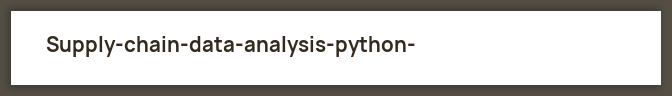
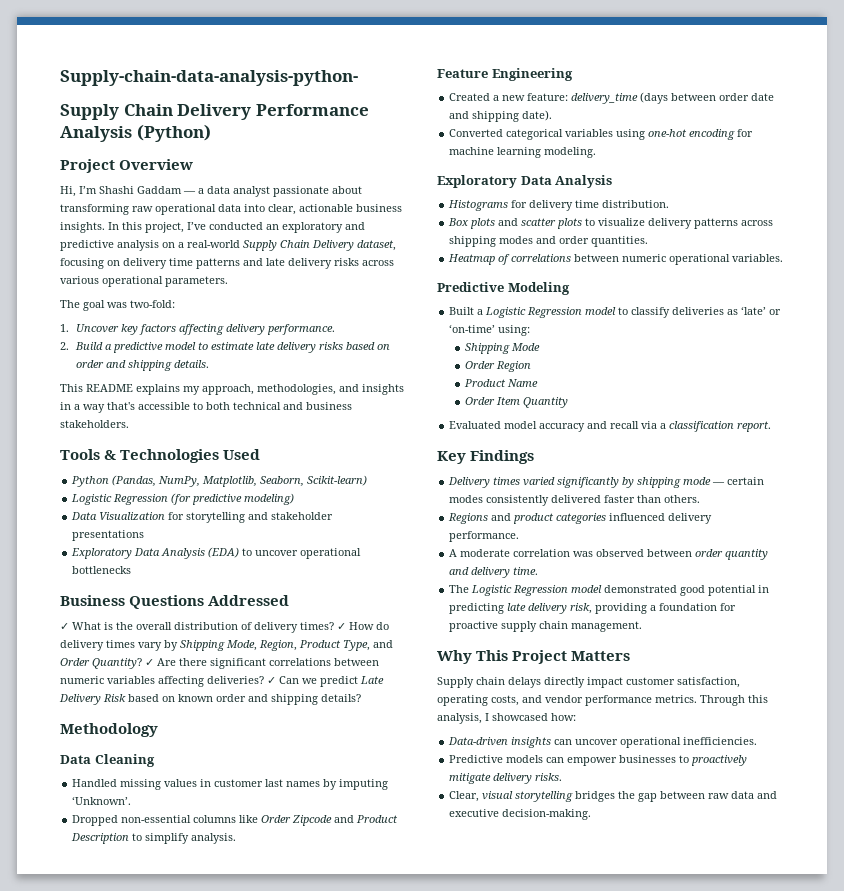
+ Supply Chain Delivery Performance Analysis (Python)
+ Project Overview
+ Hi, I’m Shashi Gaddam — a data analyst passionate about transforming raw operational data into clear, actionable business insights. In this project, I’ve conducted an exploratory and predictive analysis on a real-world Supply Chain Delivery dataset, focusing on delivery time patterns and late delivery risks across various operational parameters.
+ The goal was two-fold:
+ 1. Uncover key factors affecting delivery performance.
+ 2. Build a predictive model to estimate late delivery risks based on order and shipping details.
+ This README explains my approach, methodologies, and insights in a way that's accessible to both technical and business stakeholders.
+ Tools & Technologies Used
+ Python (Pandas, NumPy, Matplotlib, Seaborn, Scikit-learn)
+ Logistic Regression (for predictive modeling)
+ Data Visualization for storytelling and stakeholder presentations
+ Exploratory Data Analysis (EDA) to uncover operational bottlenecks
+ Business Questions Addressed
+ ✓ What is the overall distribution of delivery times? ✓ How do delivery times vary by Shipping Mode, Region, Product Type, and Order Quantity? ✓ Are there significant correlations between numeric variables affecting deliveries? ✓ Can we predict Late Delivery Risk based on known order and shipping details?
+ Methodology
+ Data Cleaning
+ Handled missing values in customer last names by imputing ‘Unknown’.
+ Dropped non-essential columns like Order Zipcode and Product Description to simplify analysis.
+ Feature Engineering
+ Created a new feature: delivery_time (days between order date and shipping date).
+ Converted categorical variables using one-hot encoding for machine learning modeling.
+ Exploratory Data Analysis
+ Histograms for delivery time distribution.
+ Box plots and scatter plots to visualize delivery patterns across shipping modes and order quantities.
+ Heatmap of correlations between numeric operational variables.
+ Predictive Modeling
+ Built a Logistic Regression model to classify deliveries as ‘late’ or ‘on-time’ using:
+ Shipping Mode
+ Order Region
+ Product Name
+ Order Item Quantity
+ Evaluated model accuracy and recall via a classification report.
+ Key Findings
+ Delivery times varied significantly by shipping mode — certain modes consistently delivered faster than others.
+ Regions and product categories influenced delivery performance.
+ A moderate correlation was observed between order quantity and delivery time.
+ The Logistic Regression model demonstrated good potential in predicting late delivery risk, providing a foundation for proactive supply chain management.
+ Why This Project Matters
+ Supply chain delays directly impact customer satisfaction, operating costs, and vendor performance metrics. Through this analysis, I showcased how:
+ Data-driven insights can uncover operational inefficiencies.
+ Predictive models can empower businesses to proactively mitigate delivery risks.
+ Clear, visual storytelling bridges the gap between raw data and executive decision-making.

